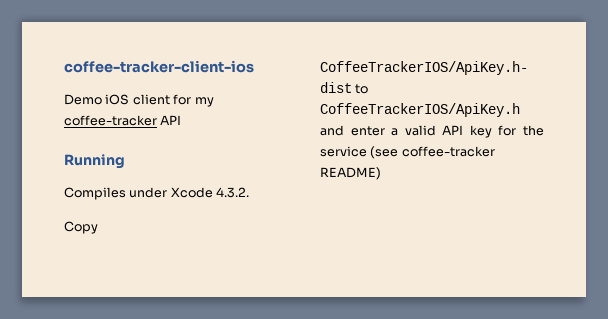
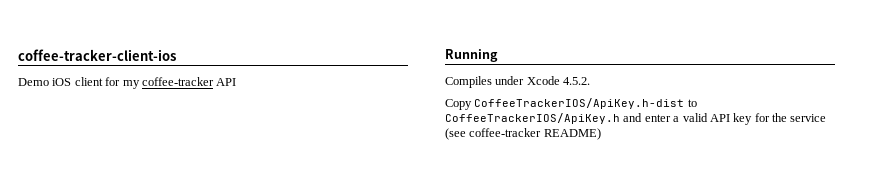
- Compiles under Xcode 4.3.2.
+ Compiles under Xcode 4.5.2.

